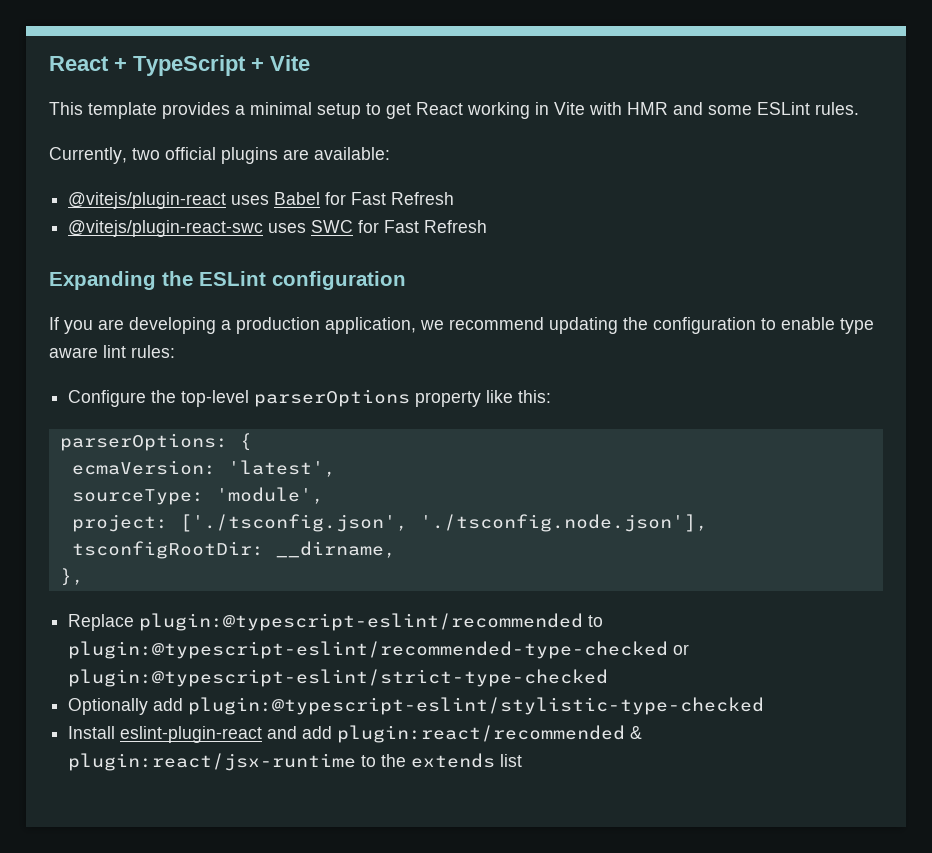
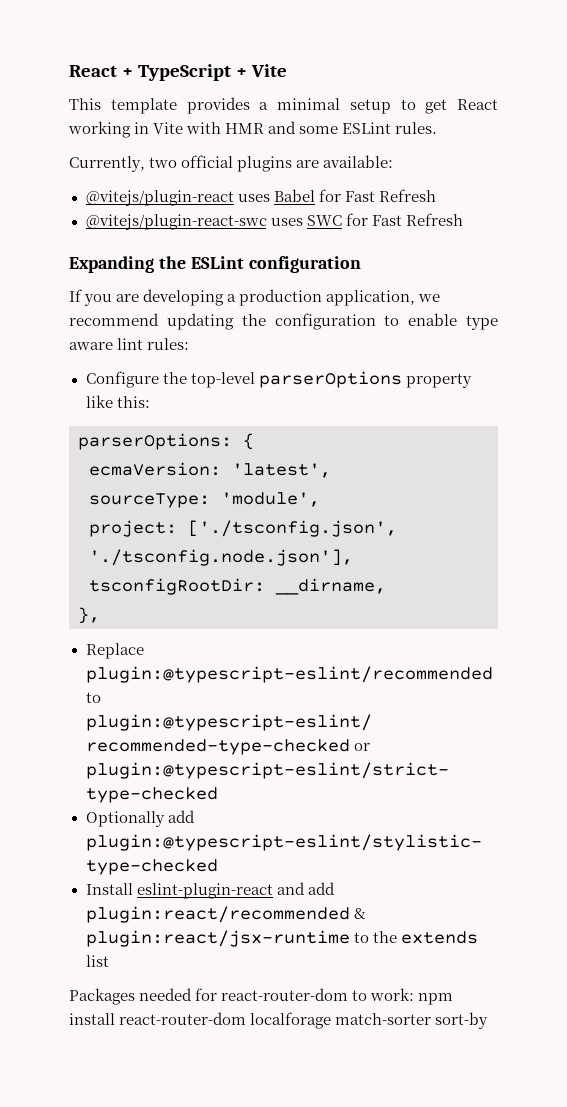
+ Packages needed for react-router-dom to work: npm install react-router-dom localforage match-sorter sort-by

